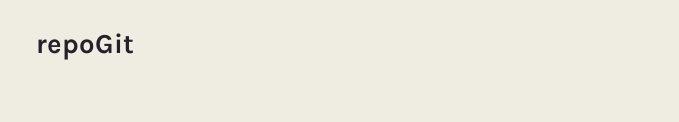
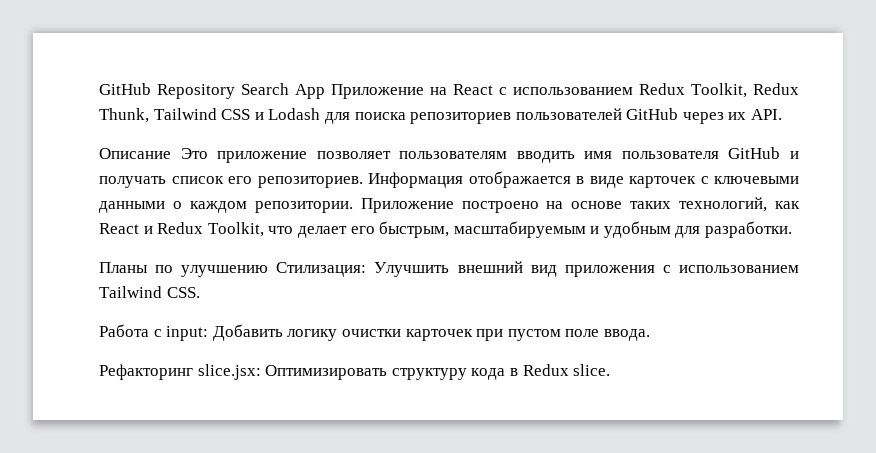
- repoGit
+ GitHub Repository Search App Приложение на React с использованием Redux Toolkit, Redux Thunk, Tailwind CSS и Lodash для поиска репозиториев пользователей GitHub через их API.
+ Описание Это приложение позволяет пользователям вводить имя пользователя GitHub и получать список его репозиториев. Информация отображается в виде карточек с ключевыми данными о каждом репозитории. Приложение построено на основе таких технологий, как React и Redux Toolkit, что делает его быстрым, масштабируемым и удобным для разработки.
+ Планы по улучшению Стилизация: Улучшить внешний вид приложения с использованием Tailwind CSS.
+ Работа с input: Добавить логику очистки карточек при пустом поле ввода.
+ Рефакторинг slice.jsx: Оптимизировать структуру кода в Redux slice.

